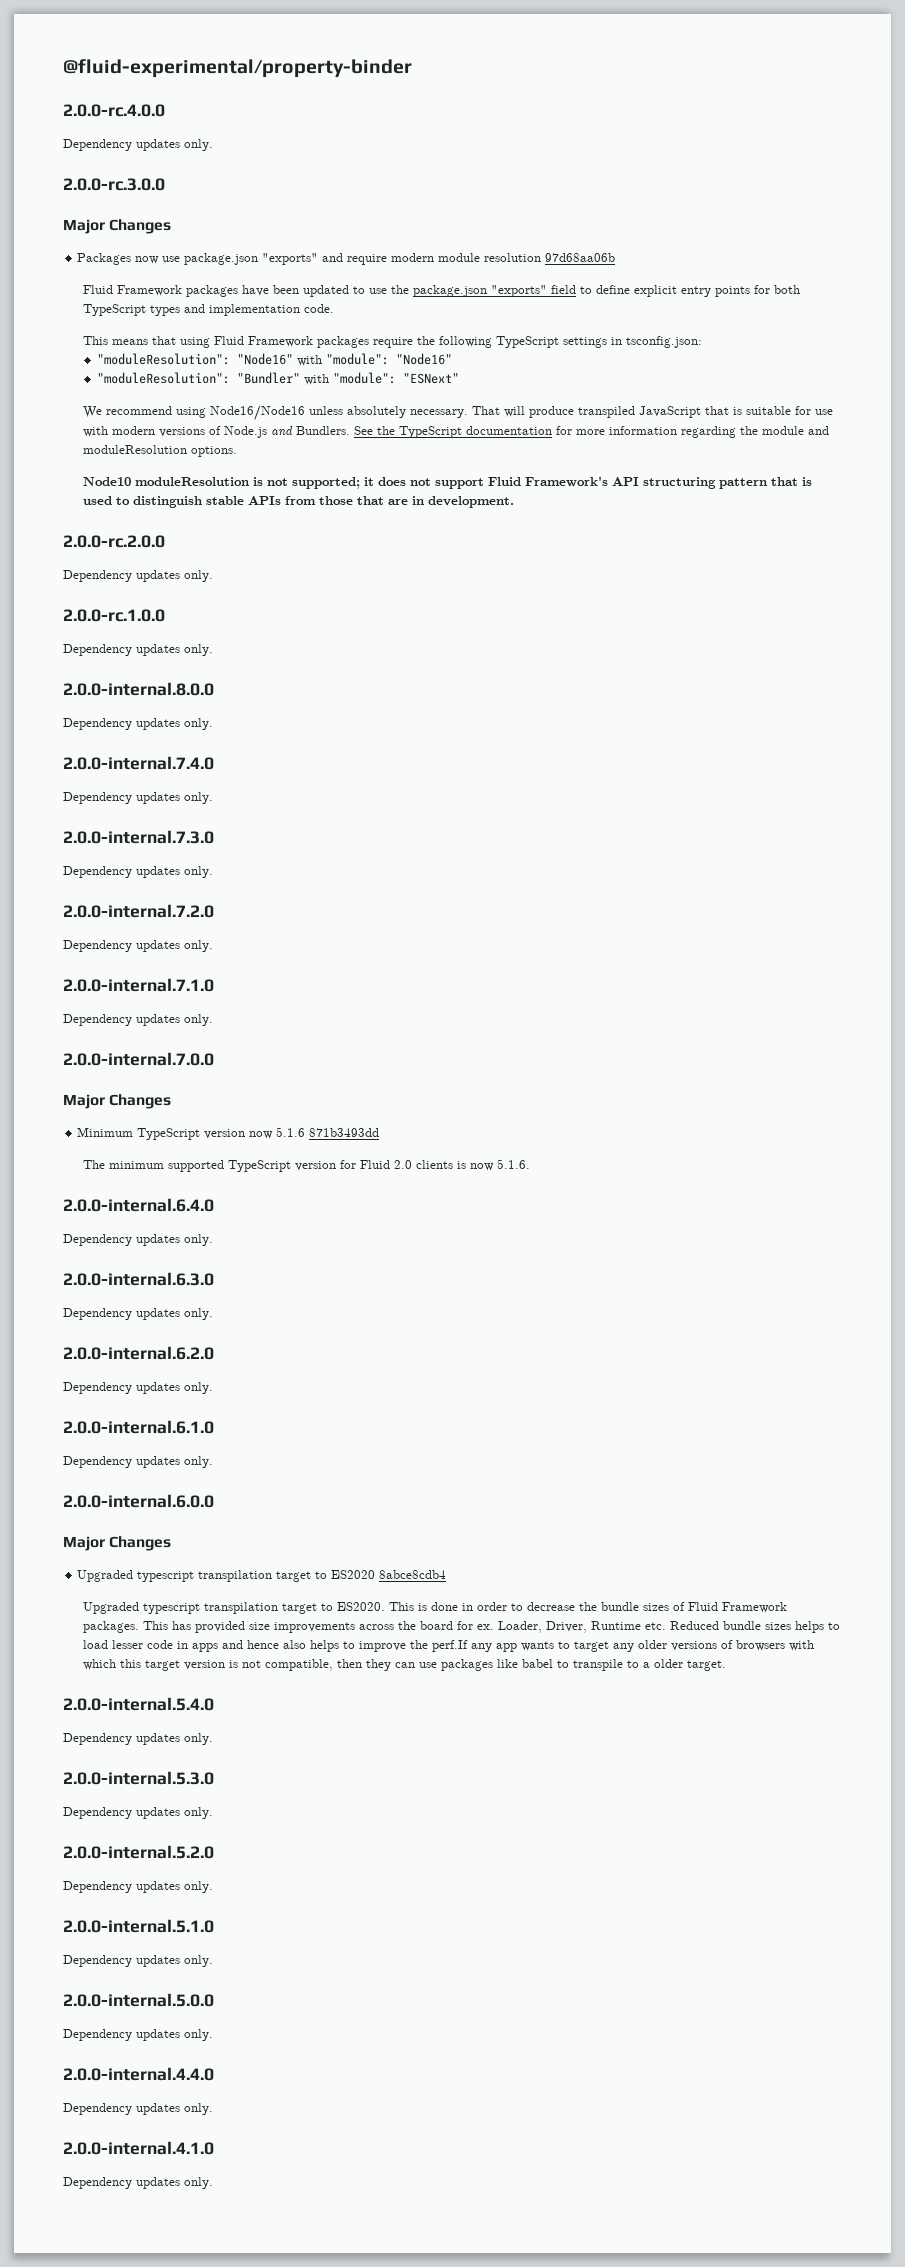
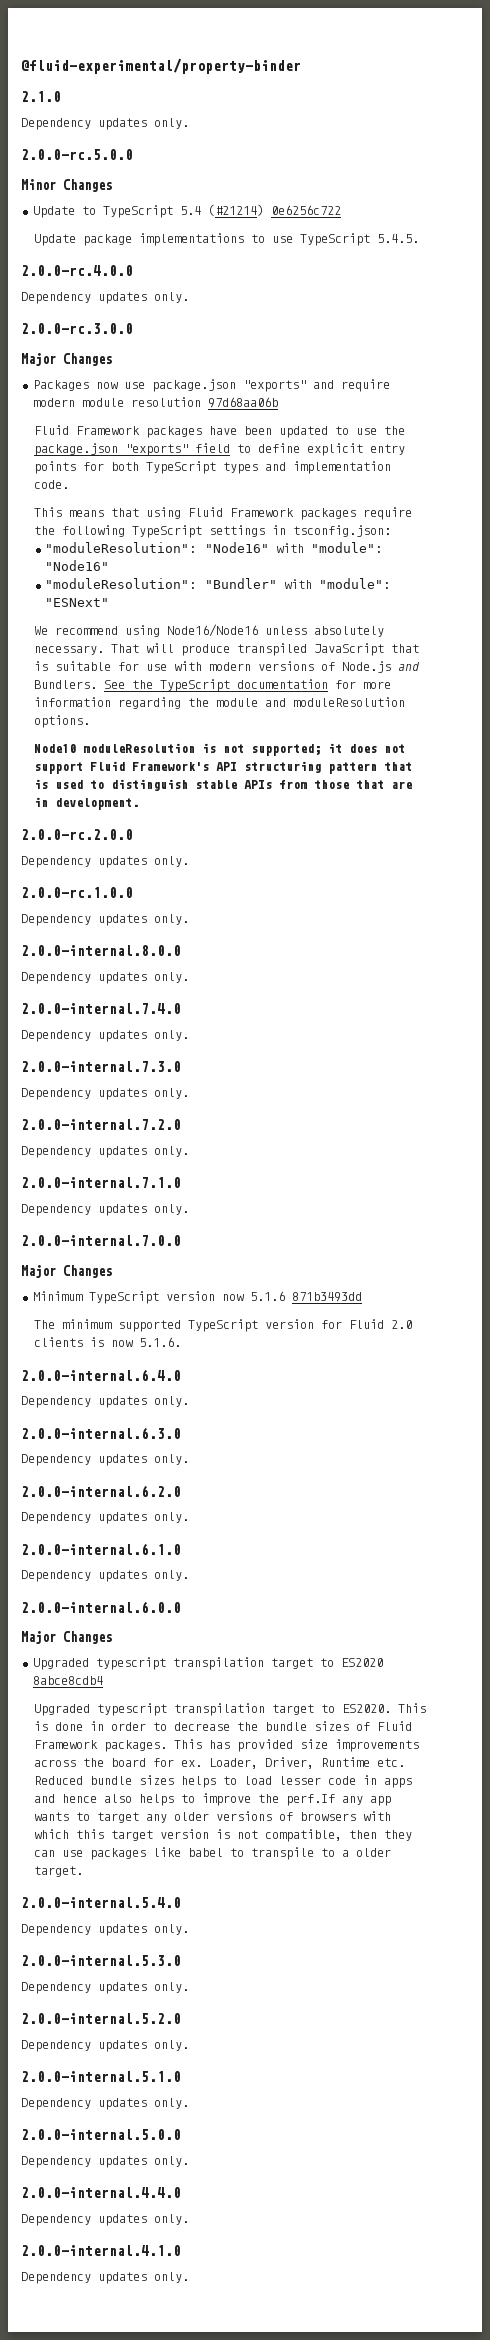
+ 2.1.0
+ Dependency updates only.
+ 2.0.0-rc.5.0.0
+ Minor Changes
+ Update to TypeScript 5.4 (#21214) 0e6256c722
+ Update package implementations to use TypeScript 5.4.5.

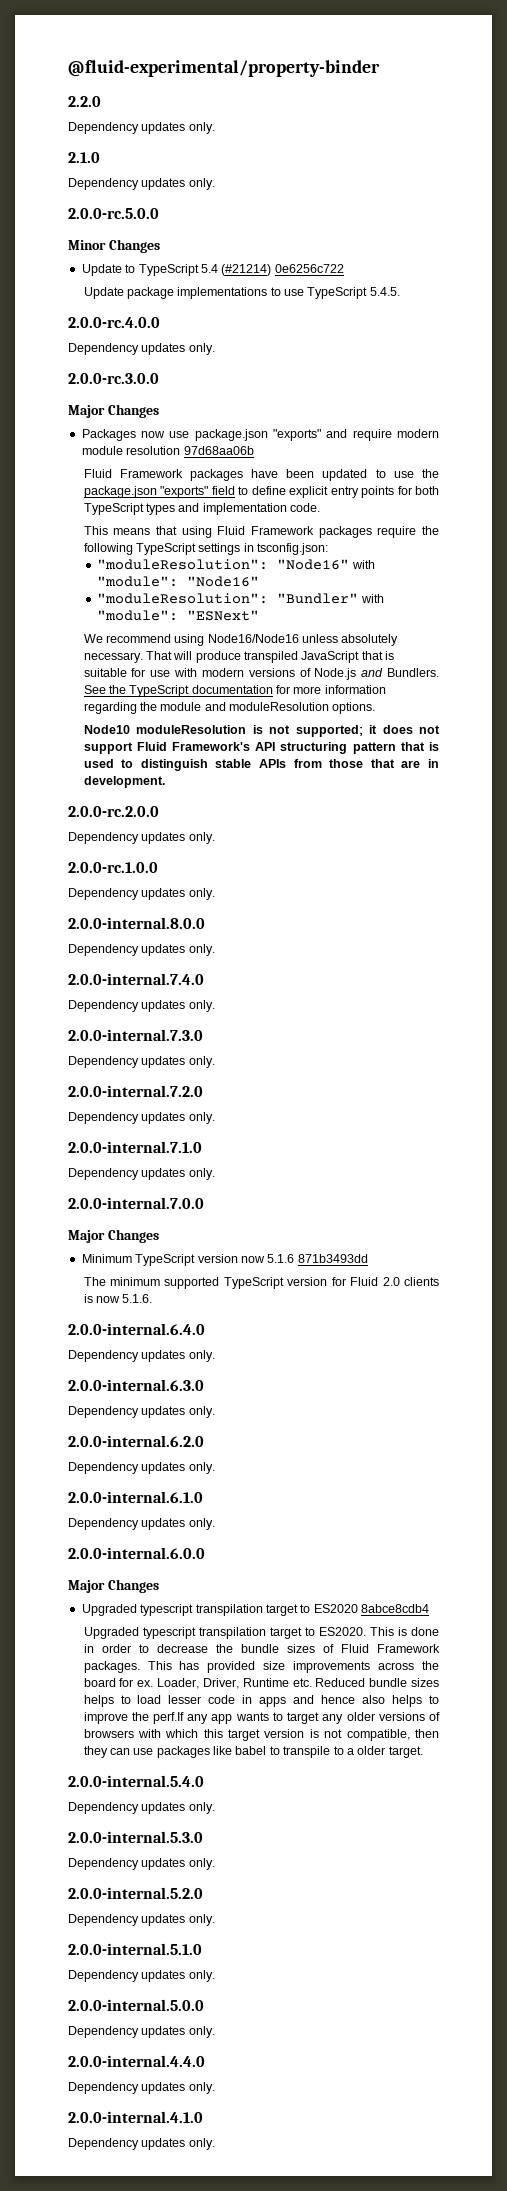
+ 2.2.0
+ Dependency updates only.

